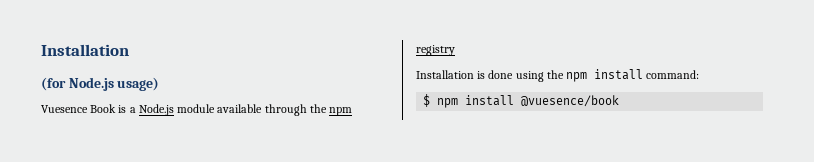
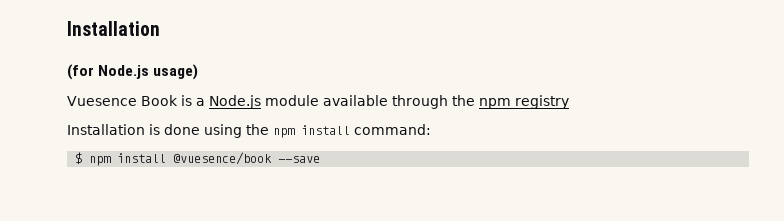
- $ npm install @vuesence/book
+ $ npm install @vuesence/book --save

